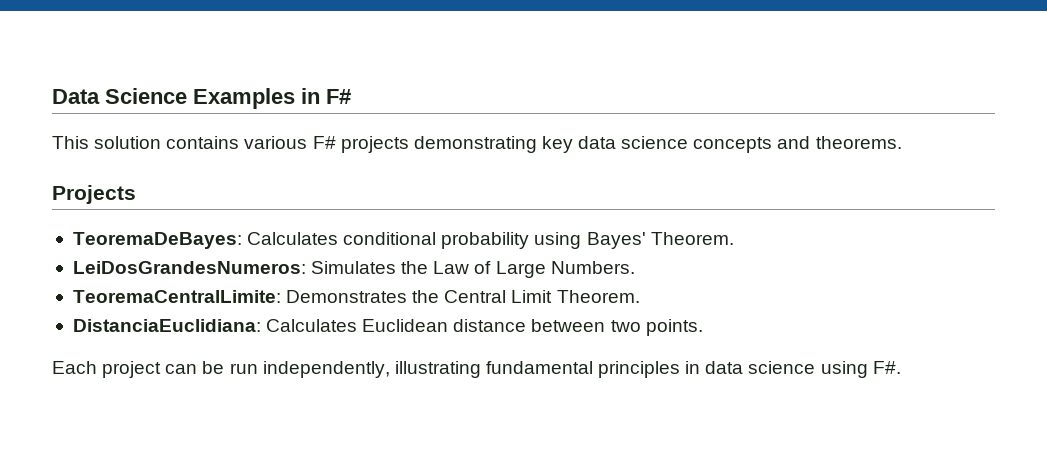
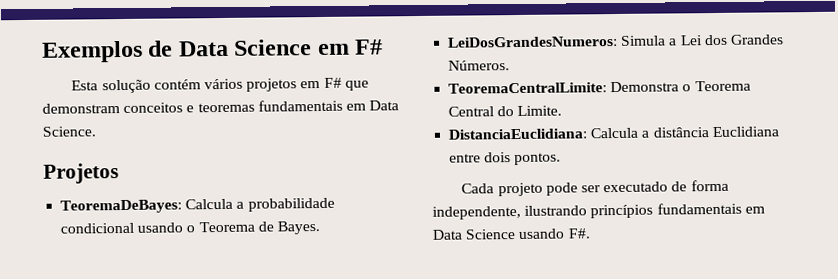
- Data Science Examples in F#
- This solution contains various F# projects demonstrating key data science concepts and theorems.
- Projects
- TeoremaDeBayes: Calculates conditional probability using Bayes' Theorem.
- LeiDosGrandesNumeros: Simulates the Law of Large Numbers.
- TeoremaCentralLimite: Demonstrates the Central Limit Theorem.
- DistanciaEuclidiana: Calculates Euclidean distance between two points.
- Each project can be run independently, illustrating fundamental principles in data science using F#.
+ Exemplos de Data Science em F#
+ Esta solução contém vários projetos em F# que demonstram conceitos e teoremas fundamentais em Data Science.
+ Projetos
+ TeoremaDeBayes: Calcula a probabilidade condicional usando o Teorema de Bayes.
+ LeiDosGrandesNumeros: Simula a Lei dos Grandes Números.
+ TeoremaCentralLimite: Demonstra o Teorema Central do Limite.
+ DistanciaEuclidiana: Calcula a distância Euclidiana entre dois pontos.
+ Cada projeto pode ser executado de forma independente, ilustrando princípios fundamentais em Data Science usando F#.

